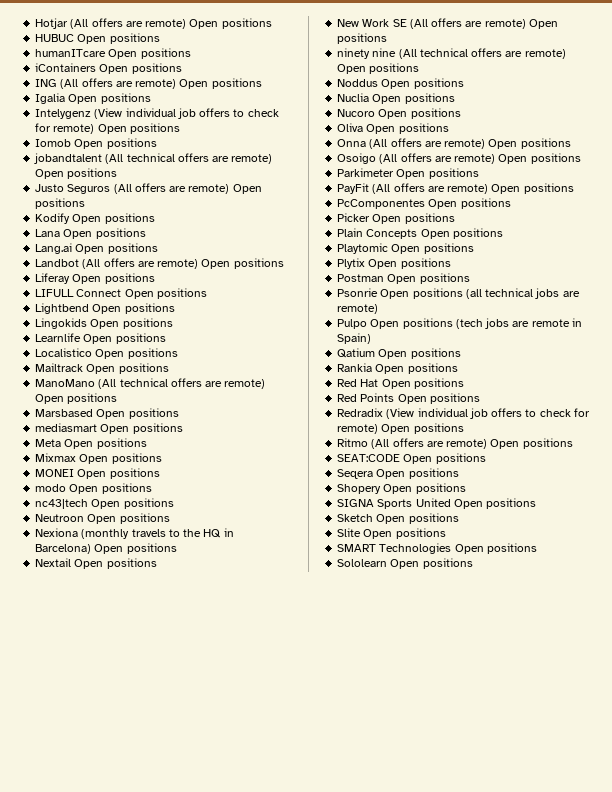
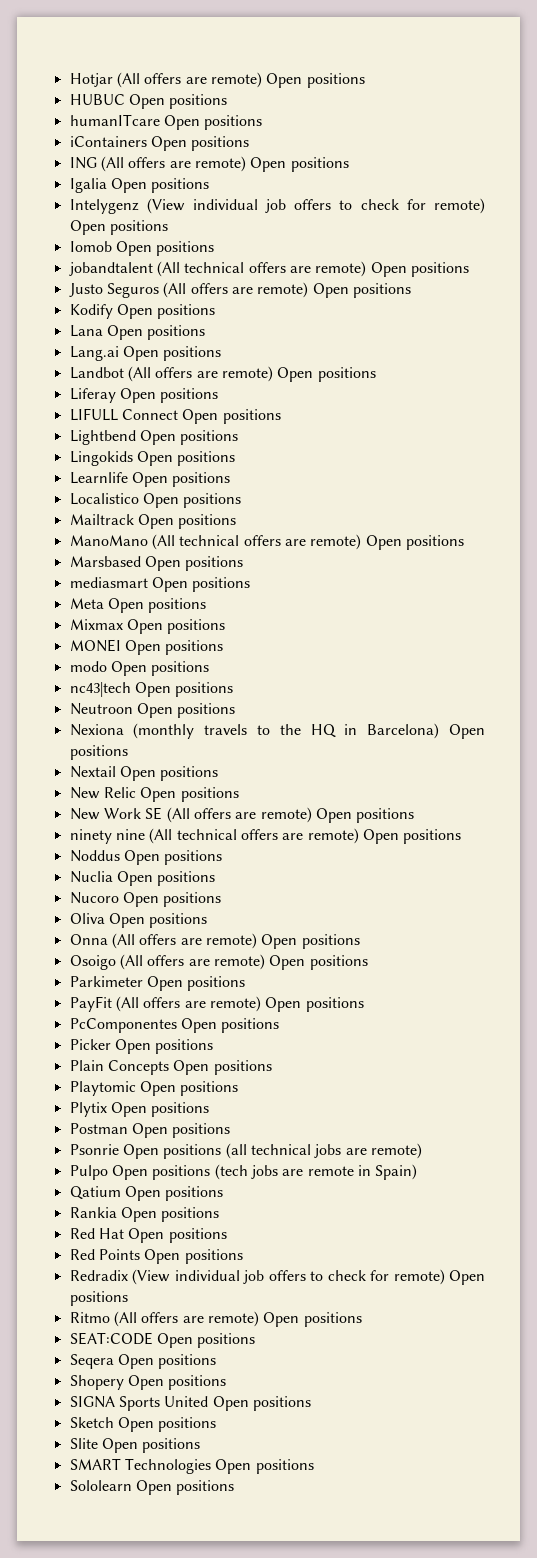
+ New Relic Open positions

